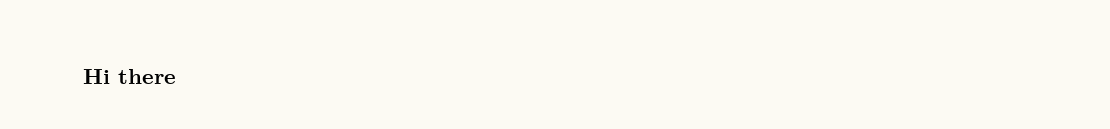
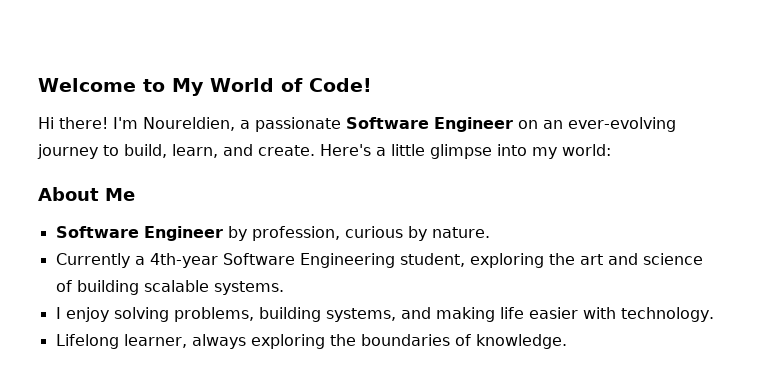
- Hi there
+ Welcome to My World of Code!
+ Hi there! I'm Noureldien, a passionate Software Engineer on an ever-evolving journey to build, learn, and create. Here's a little glimpse into my world:
+ About Me
+ Software Engineer by profession, curious by nature.
+ Currently a 4th-year Software Engineering student, exploring the art and science of building scalable systems.
+ I enjoy solving problems, building systems, and making life easier with technology.
+ Lifelong learner, always exploring the boundaries of knowledge.

